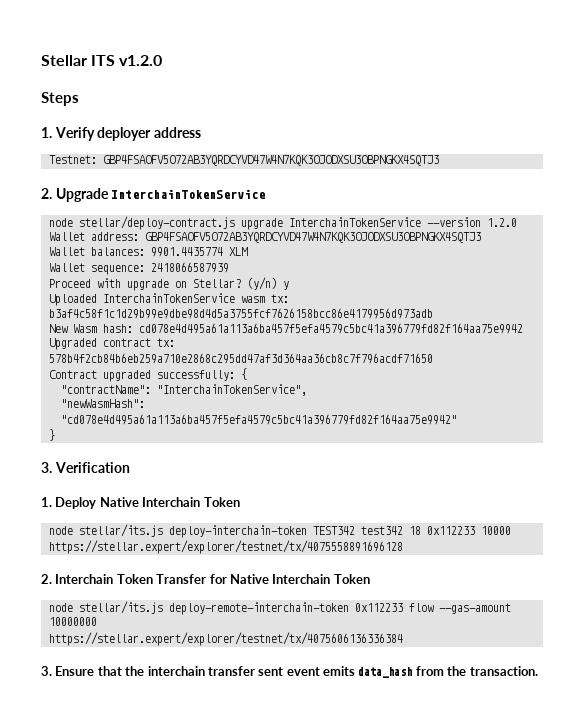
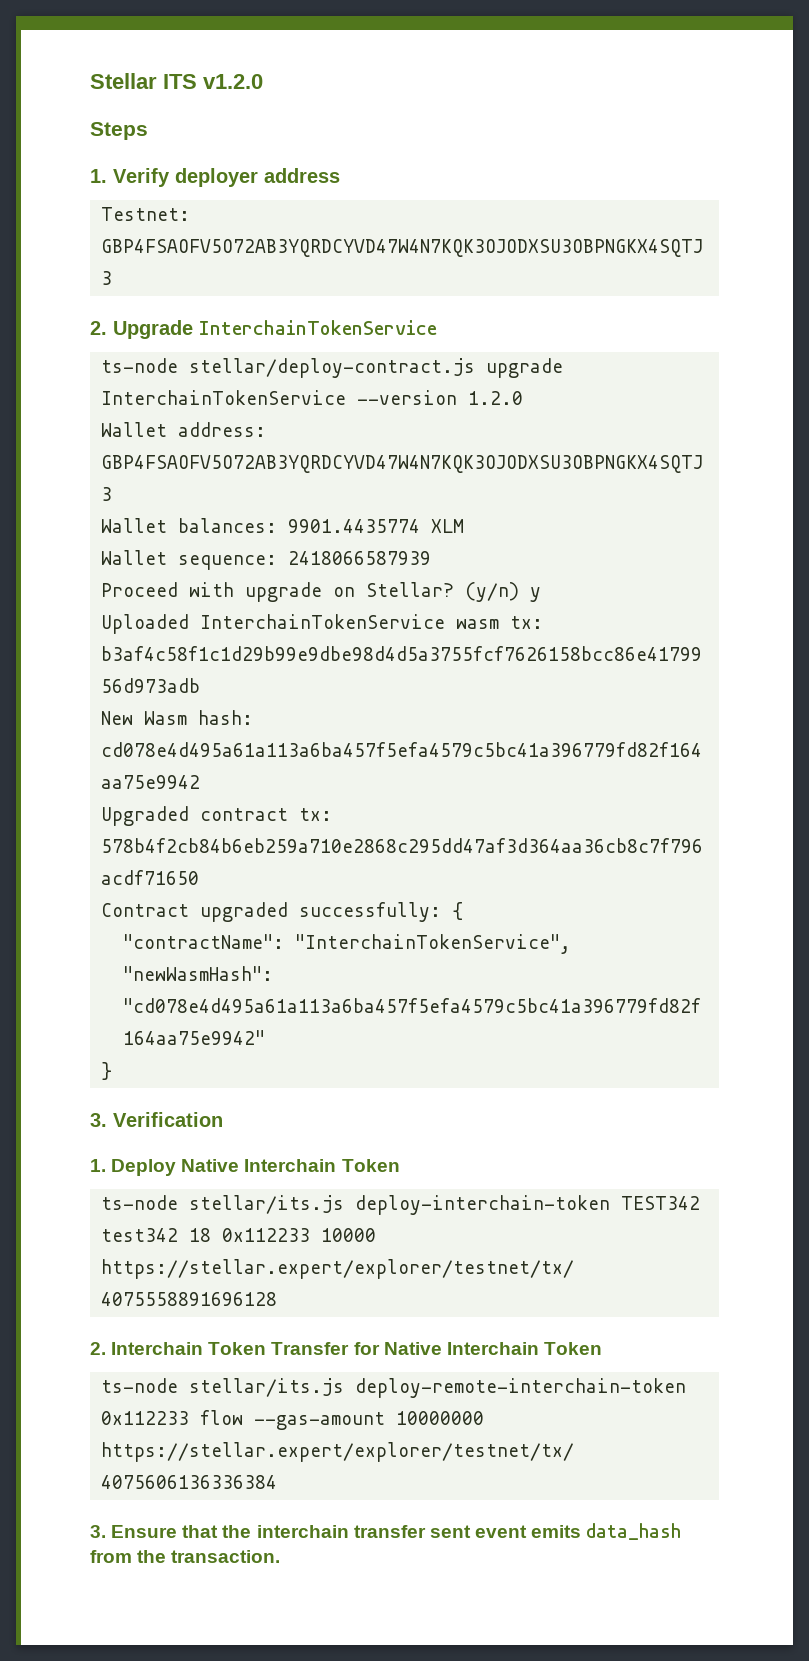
- node stellar/deploy-contract.js upgrade InterchainTokenService --version 1.2.0
+ ts-node stellar/deploy-contract.js upgrade InterchainTokenService --version 1.2.0
- node stellar/its.js deploy-interchain-token TEST342 test342 18 0x112233 10000
+ ts-node stellar/its.js deploy-interchain-token TEST342 test342 18 0x112233 10000
- node stellar/its.js deploy-remote-interchain-token 0x112233 flow --gas-amount 10000000
+ ts-node stellar/its.js deploy-remote-interchain-token 0x112233 flow --gas-amount 10000000

